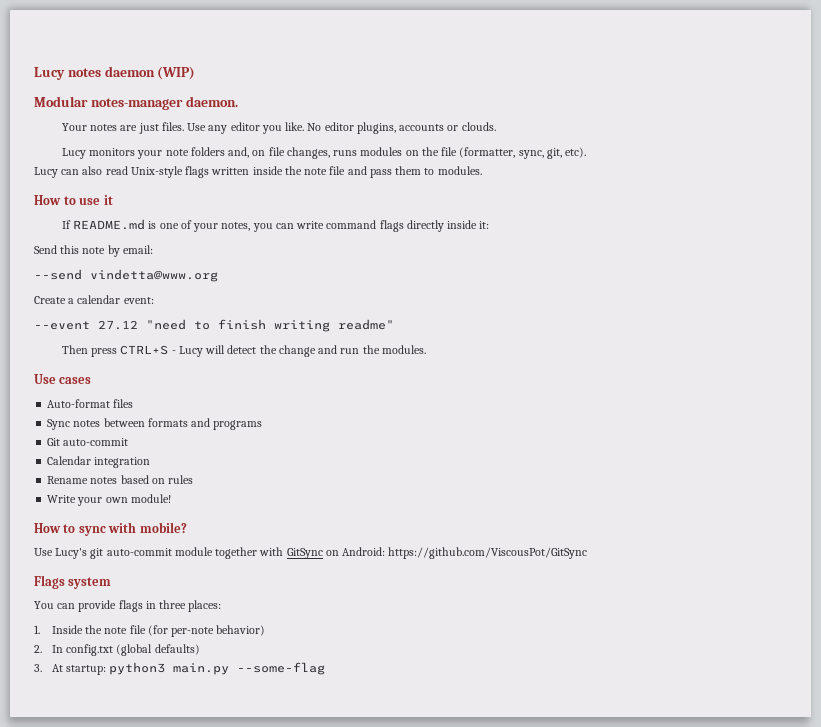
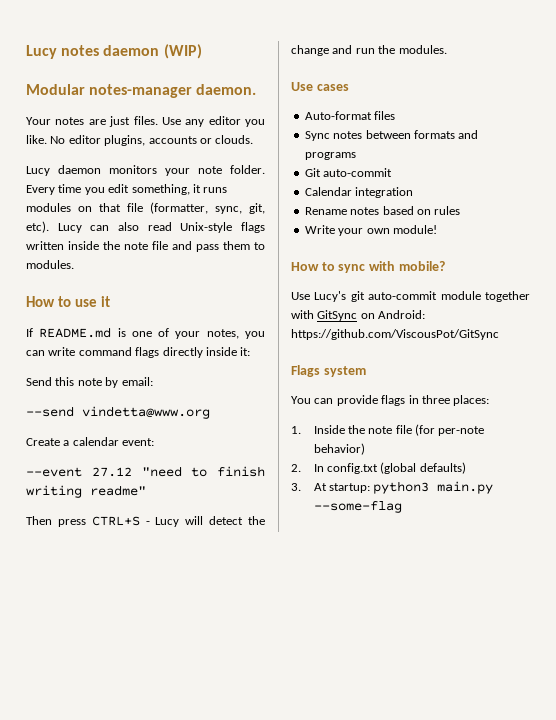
- Lucy monitors your note folders and, on file changes, runs modules on the file (formatter, sync, git, etc).
- Lucy can also read Unix-style flags written inside the note file and pass them to modules.
+ Lucy daemon monitors your note folder. Every time you edit something, it runs modules on that file (formatter, sync, git, etc). Lucy can also read Unix-style flags written inside the note file and pass them to modules.

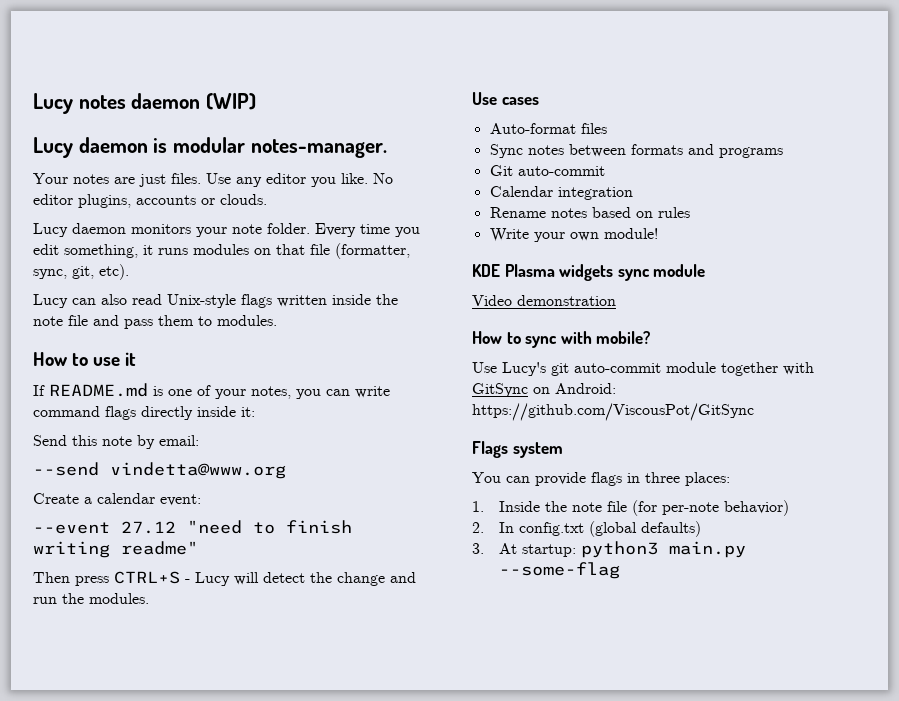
- Modular notes-manager daemon.
+ Lucy daemon is modular notes-manager.
- Every time you edit something, it runs modules on that file (formatter, sync, git, etc). Lucy can also read Unix-style flags written inside the note file and pass them to modules.
+ Every time you edit something, it runs modules on that file (formatter, sync, git, etc).
+ Lucy can also read Unix-style flags written inside the note file and pass them to modules.
+ KDE Plasma widgets sync module
+ Video demonstration

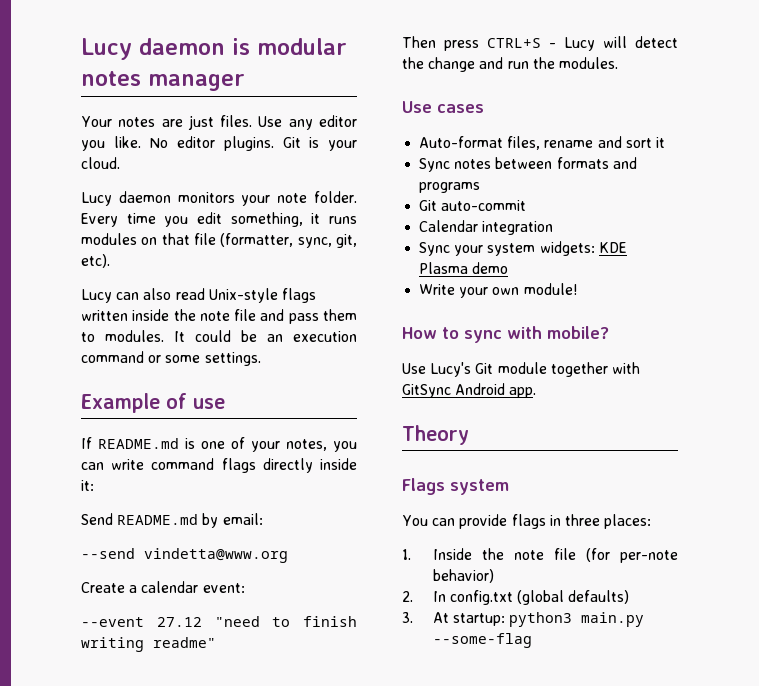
- Lucy notes daemon (WIP)
- Lucy daemon is modular notes-manager.
+ Lucy daemon is modular notes manager
- No editor plugins, accounts or clouds.
+ No editor plugins. Git is your cloud.
- Lucy can also read Unix-style flags written inside the note file and pass them to modules.
- How to use it
+ Lucy can also read Unix-style flags written inside the note file and pass them to modules. It could be an execution command or some settings.
+ Example of use
- Send this note by email:
+ Send README.md by email:
- Auto-format files
+ Auto-format files, rename and sort it
- Rename notes based on rules
+ Sync your system widgets: KDE Plasma demo
  Write your own module!
- KDE Plasma widgets sync module
- Video demonstration
- Use Lucy's git auto-commit module together with GitSync on Android: https://github.com/ViscousPot/GitSync
+ Use Lucy's Git module together with GitSync Android app.
+ Theory

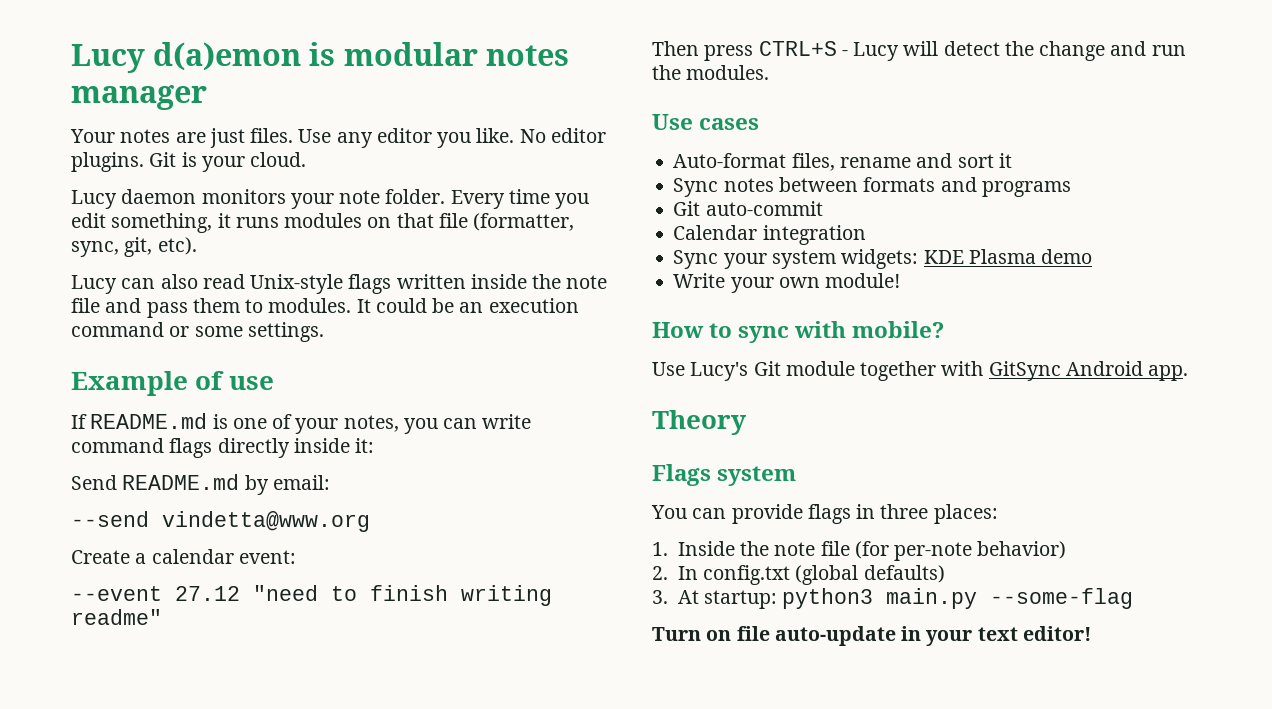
- Lucy daemon is modular notes manager
+ Lucy d(a)emon is modular notes manager
+ Turn on file auto-update in your text editor!

